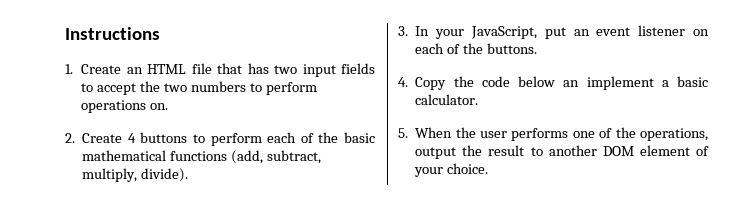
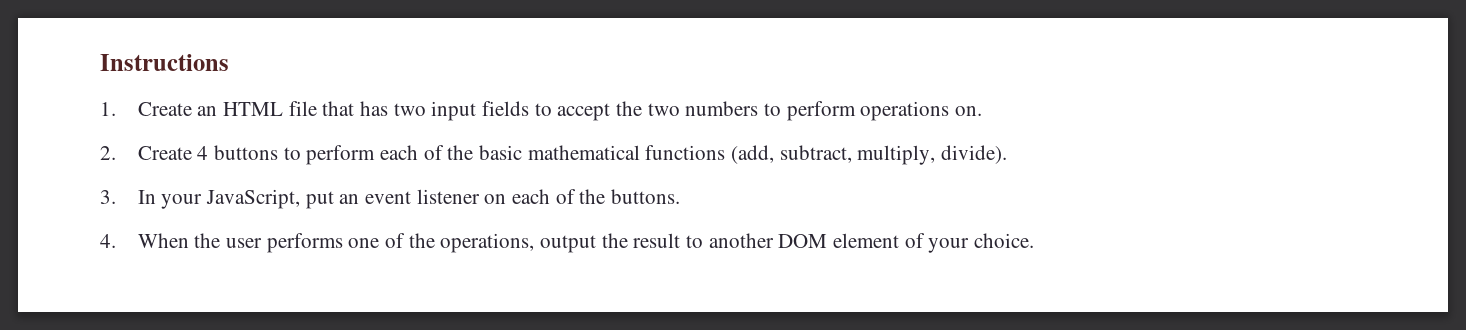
- 4. Copy the code below an implement a basic calculator.
- 5. When the user performs one of the operations, output the result to another DOM element of your choice.
+ 4. When the user performs one of the operations, output the result to another DOM element of your choice.

